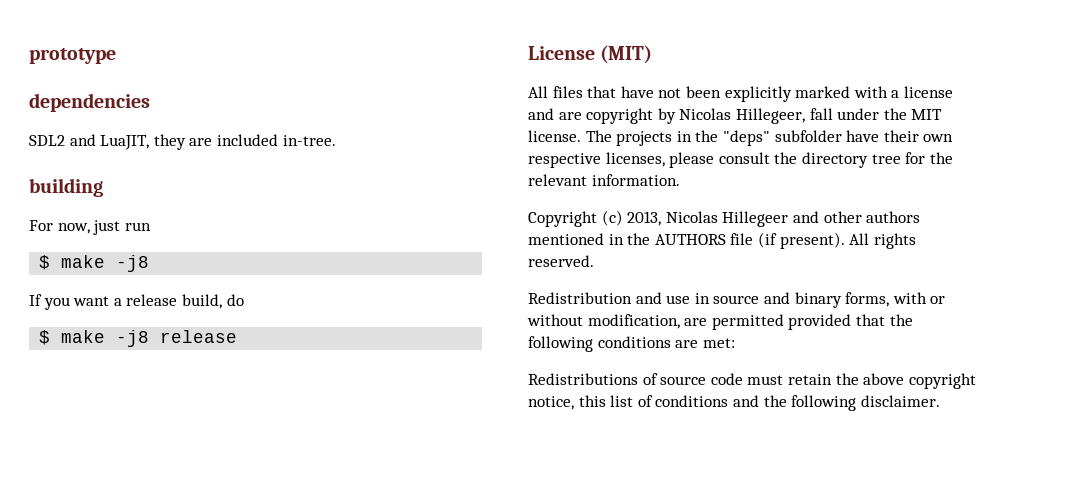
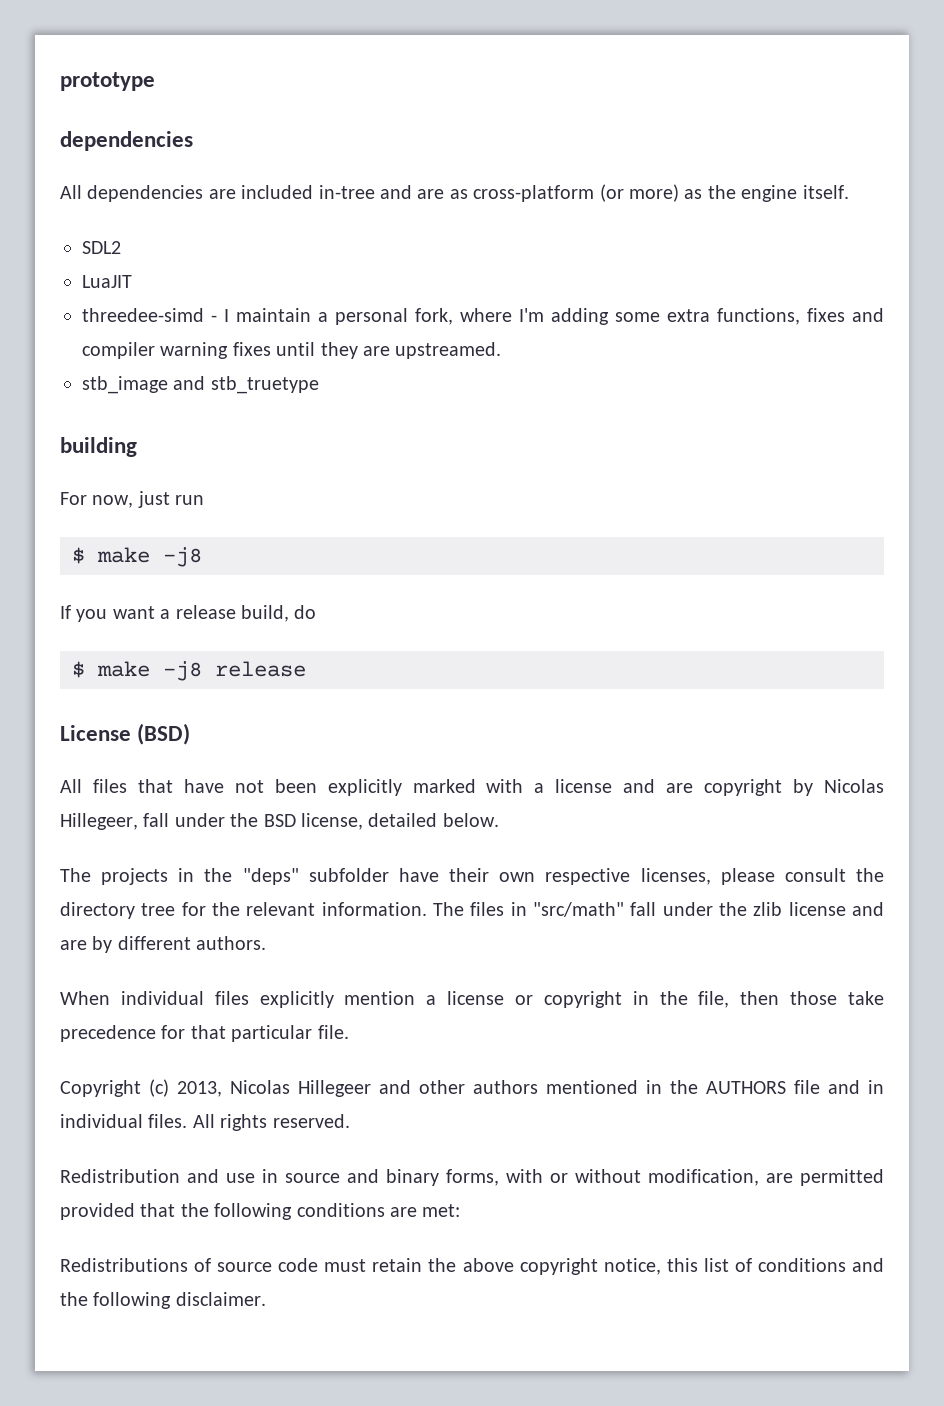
- SDL2 and LuaJIT, they are included in-tree.
+ All dependencies are included in-tree and are as cross-platform (or more) as the engine itself.
+ SDL2
+ LuaJIT
+ threedee-simd - I maintain a personal fork, where I'm adding some extra functions, fixes and compiler warning fixes until they are upstreamed.
+ stb_image and stb_truetype
- License (MIT)
+ License (BSD)
- All files that have not been explicitly marked with a license and are copyright by Nicolas Hillegeer, fall under the MIT license. The projects in the "deps" subfolder have their own respective licenses, please consult the directory tree for the relevant information.
+ All files that have not been explicitly marked with a license and are copyright by Nicolas Hillegeer, fall under the BSD license, detailed below.
+ The projects in the "deps" subfolder have their own respective licenses, please consult the directory tree for the relevant information. The files in "src/math" fall under the zlib license and are by different authors.
+ When individual files explicitly mention a license or copyright in the file, then those take precedence for that particular file.
- Copyright (c) 2013, Nicolas Hillegeer and other authors mentioned in the AUTHORS file (if present).
+ Copyright (c) 2013, Nicolas Hillegeer and other authors mentioned in the AUTHORS file and in individual files.

